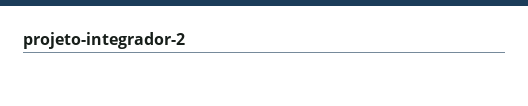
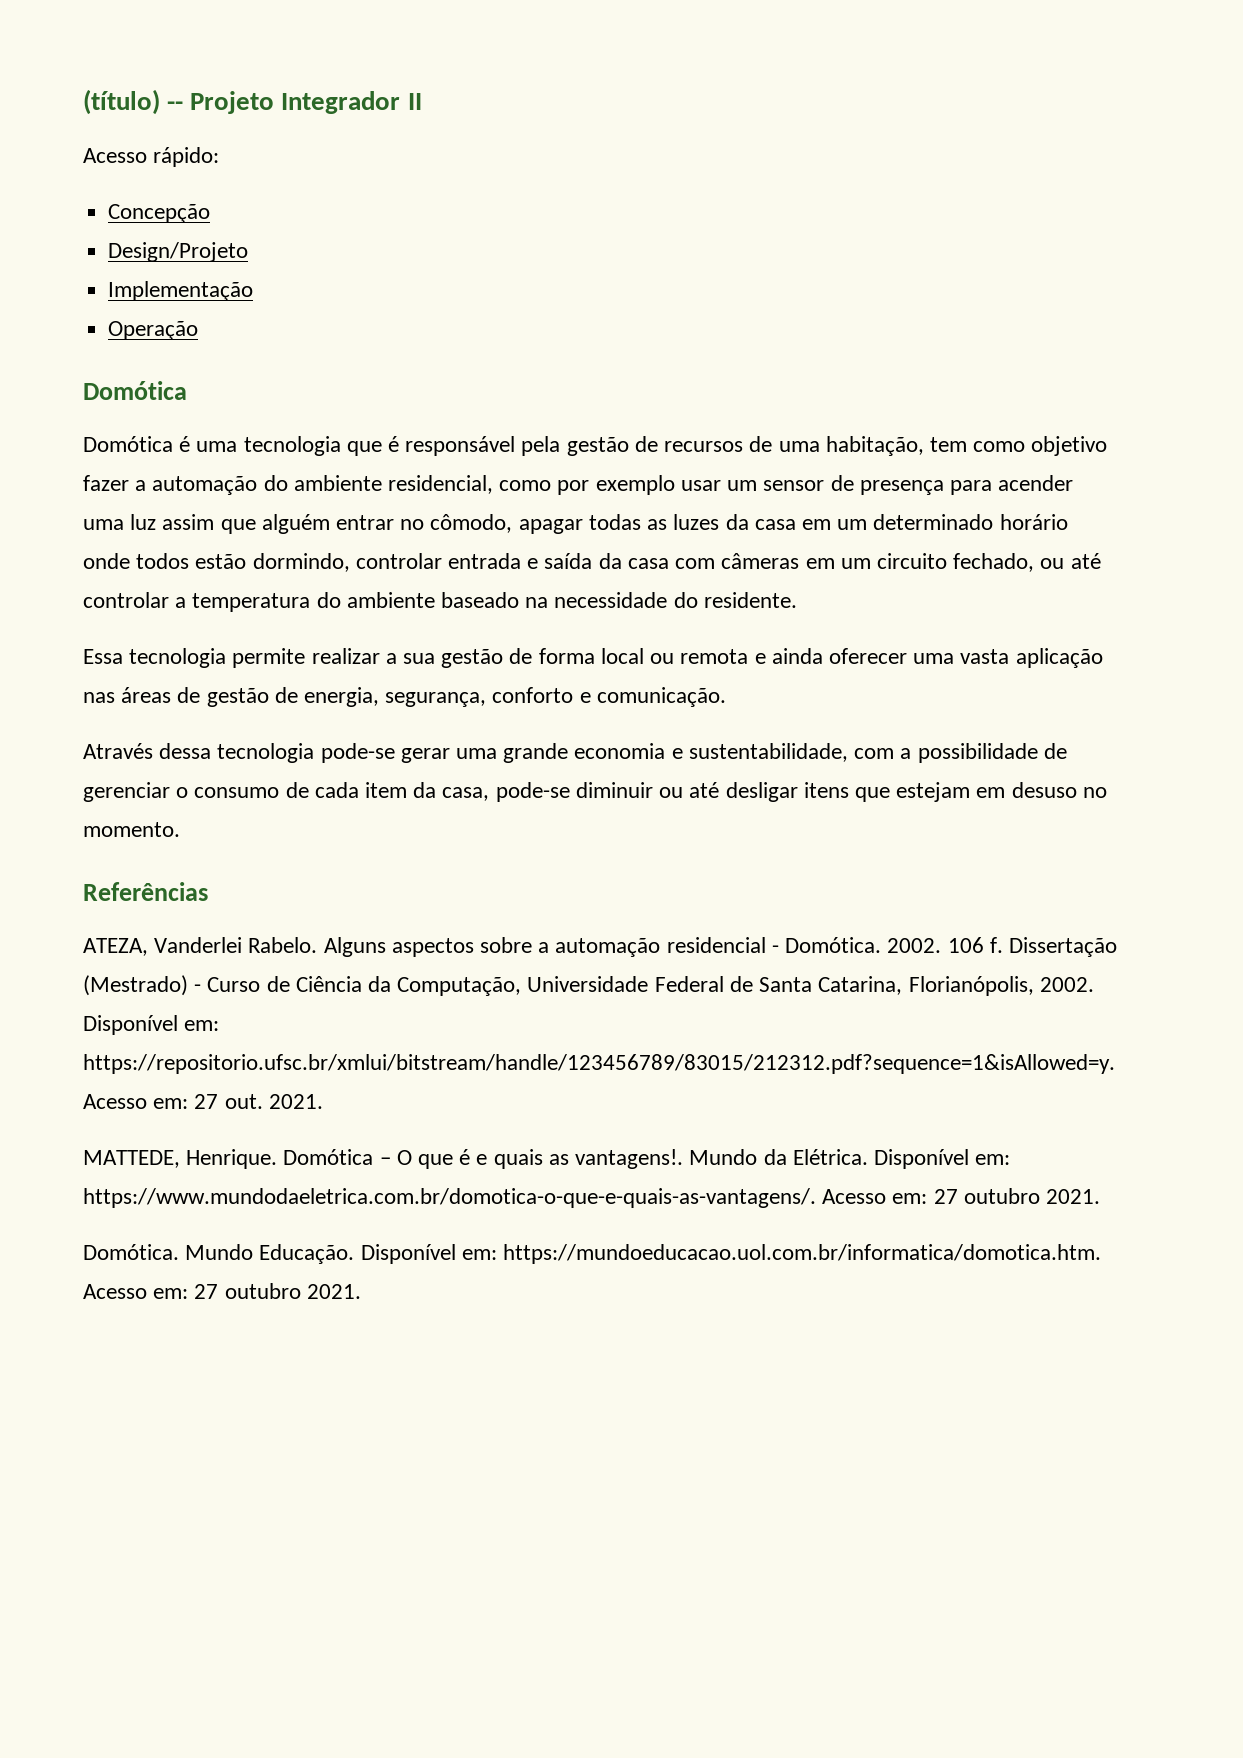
- projeto-integrador-2
+ (título) -- Projeto Integrador II
+ Acesso rápido:
+ Concepção
+ Design/Projeto
+ Implementação
+ Operação
+ Domótica
+ Domótica é uma tecnologia que é responsável pela gestão de recursos de uma habitação, tem como objetivo fazer a automação do ambiente residencial, como por exemplo usar um sensor de presença para acender uma luz assim que alguém entrar no cômodo, apagar todas as luzes da casa em um determinado horário onde todos estão dormindo, controlar entrada e saída da casa com câmeras em um circuito fechado, ou até controlar a temperatura do ambiente baseado na necessidade do residente.
+ Essa tecnologia permite realizar a sua gestão de forma local ou remota e ainda oferecer uma vasta aplicação nas áreas de gestão de energia, segurança, conforto e comunicação.
+ Através dessa tecnologia pode-se gerar uma grande economia e sustentabilidade, com a possibilidade de gerenciar o consumo de cada item da casa, pode-se diminuir ou até desligar itens que estejam em desuso no momento.
+ Referências
+ ATEZA, Vanderlei Rabelo. Alguns aspectos sobre a automação residencial - Domótica. 2002. 106 f. Dissertação (Mestrado) - Curso de Ciência da Computação, Universidade Federal de Santa Catarina, Florianópolis, 2002. Disponível em: https://repositorio.ufsc.br/xmlui/bitstream/handle/123456789/83015/212312.pdf?sequence=1&isAllowed=y. Acesso em: 27 out. 2021.
+ MATTEDE, Henrique. Domótica – O que é e quais as vantagens!. Mundo da Elétrica. Disponível em: https://www.mundodaeletrica.com.br/domotica-o-que-e-quais-as-vantagens/. Acesso em: 27 outubro 2021.
+ Domótica. Mundo Educação. Disponível em: https://mundoeducacao.uol.com.br/informatica/domotica.htm. Acesso em: 27 outubro 2021.

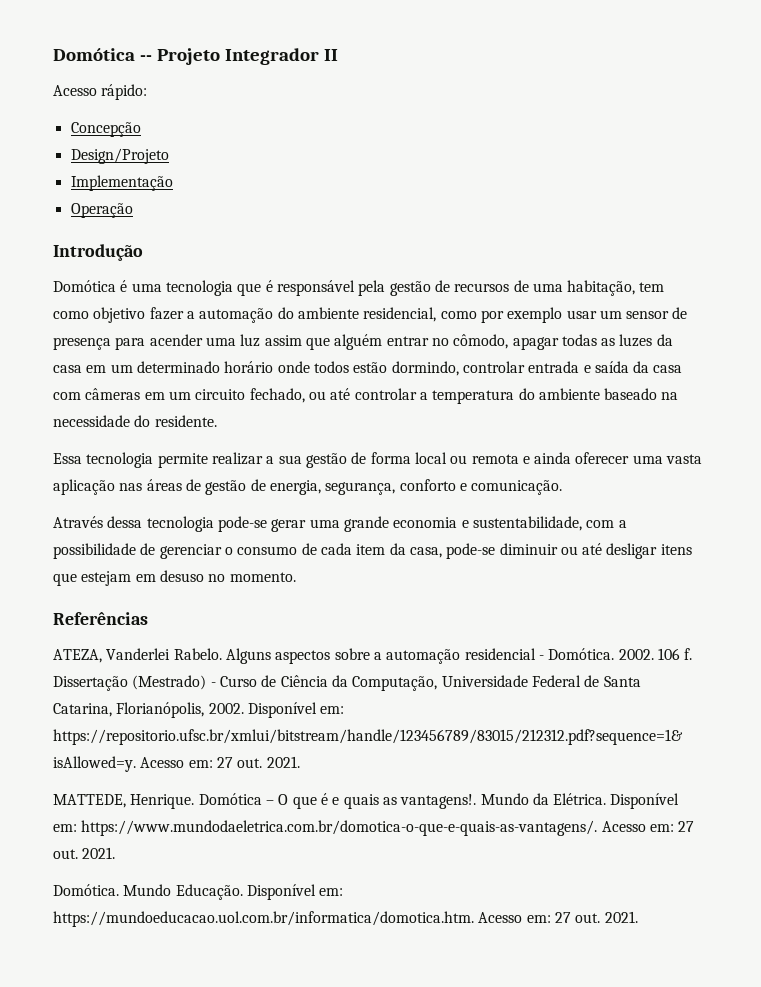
- (título) -- Projeto Integrador II
+ Domótica -- Projeto Integrador II
  Operação
- Domótica
+ Introdução
- Disponível em: https://www.mundodaeletrica.com.br/domotica-o-que-e-quais-as-vantagens/. Acesso em: 27 outubro 2021.
+ Disponível em: https://www.mundodaeletrica.com.br/domotica-o-que-e-quais-as-vantagens/. Acesso em: 27 out. 2021.
- Disponível em: https://mundoeducacao.uol.com.br/informatica/domotica.htm. Acesso em: 27 outubro 2021.
+ Disponível em: https://mundoeducacao.uol.com.br/informatica/domotica.htm. Acesso em: 27 out. 2021.

